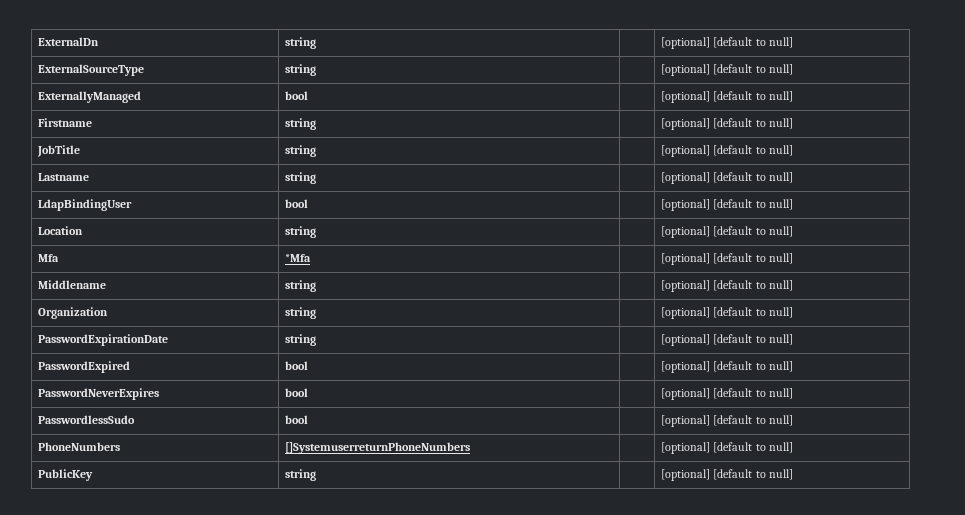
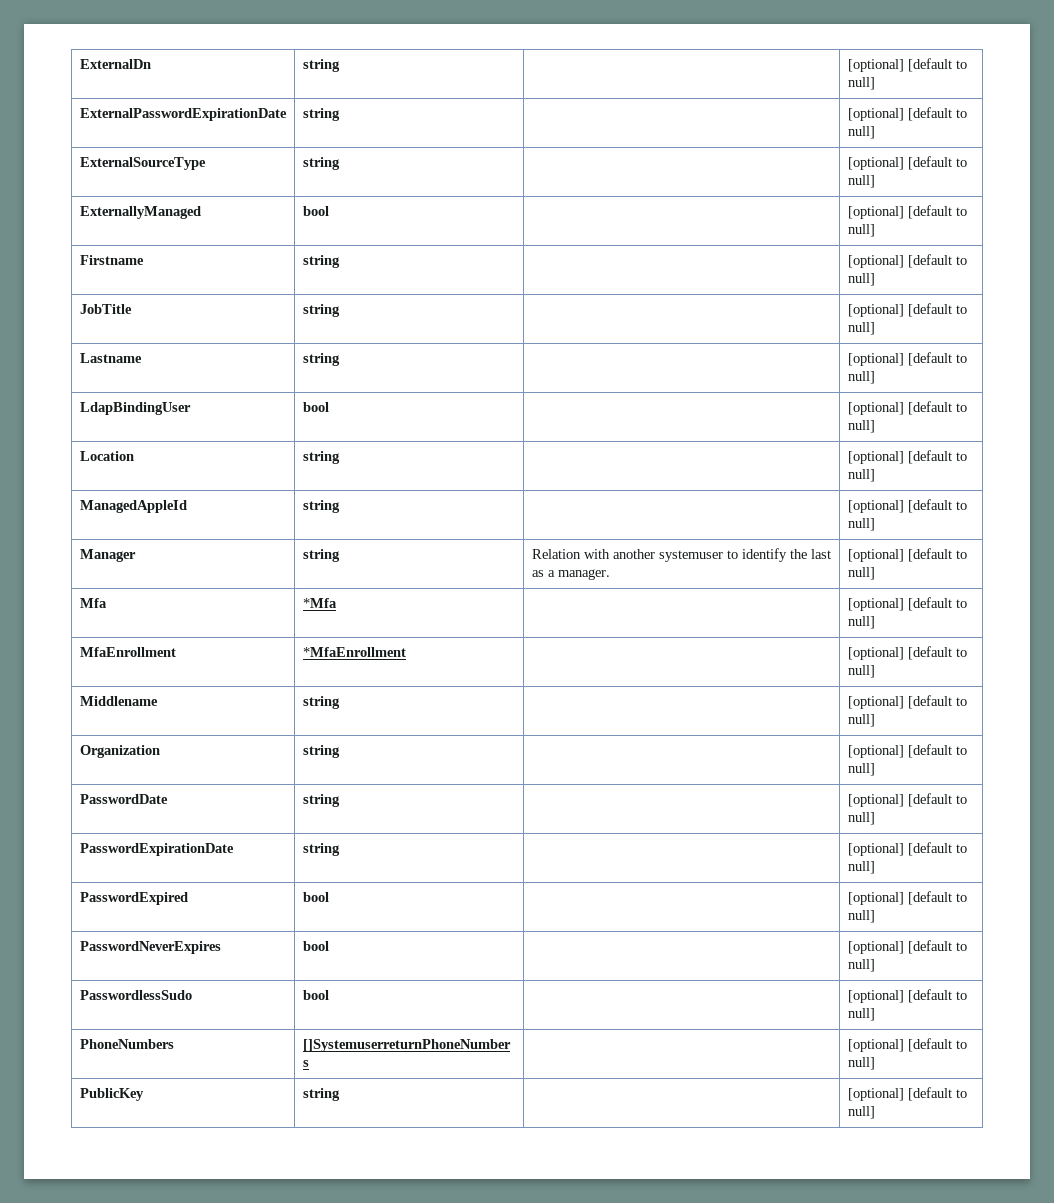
+ ExternalPasswordExpirationDate | string | | [optional] [default to null]
+ ManagedAppleId | string | | [optional] [default to null]
+ Manager | string | Relation with another systemuser to identify the last as a manager. | [optional] [default to null]
+ MfaEnrollment | *MfaEnrollment | | [optional] [default to null]
+ PasswordDate | string | | [optional] [default to null]

